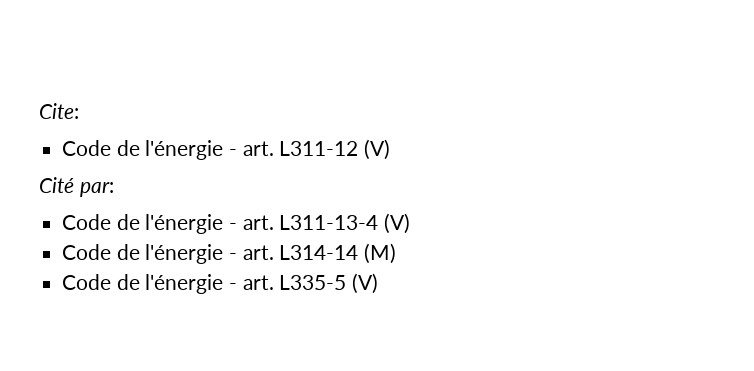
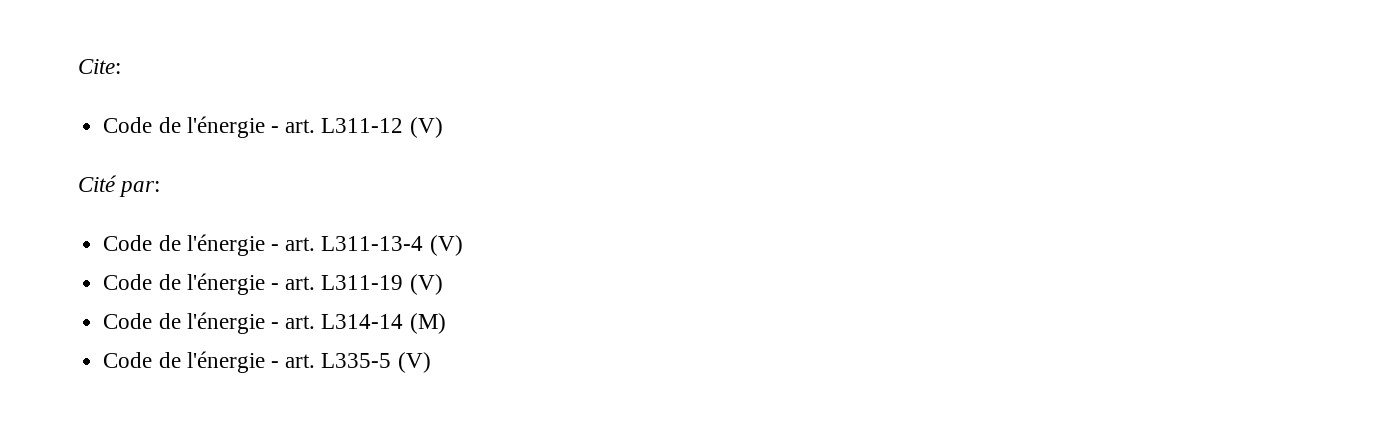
+ Code de l'énergie - art. L311-19 (V)

